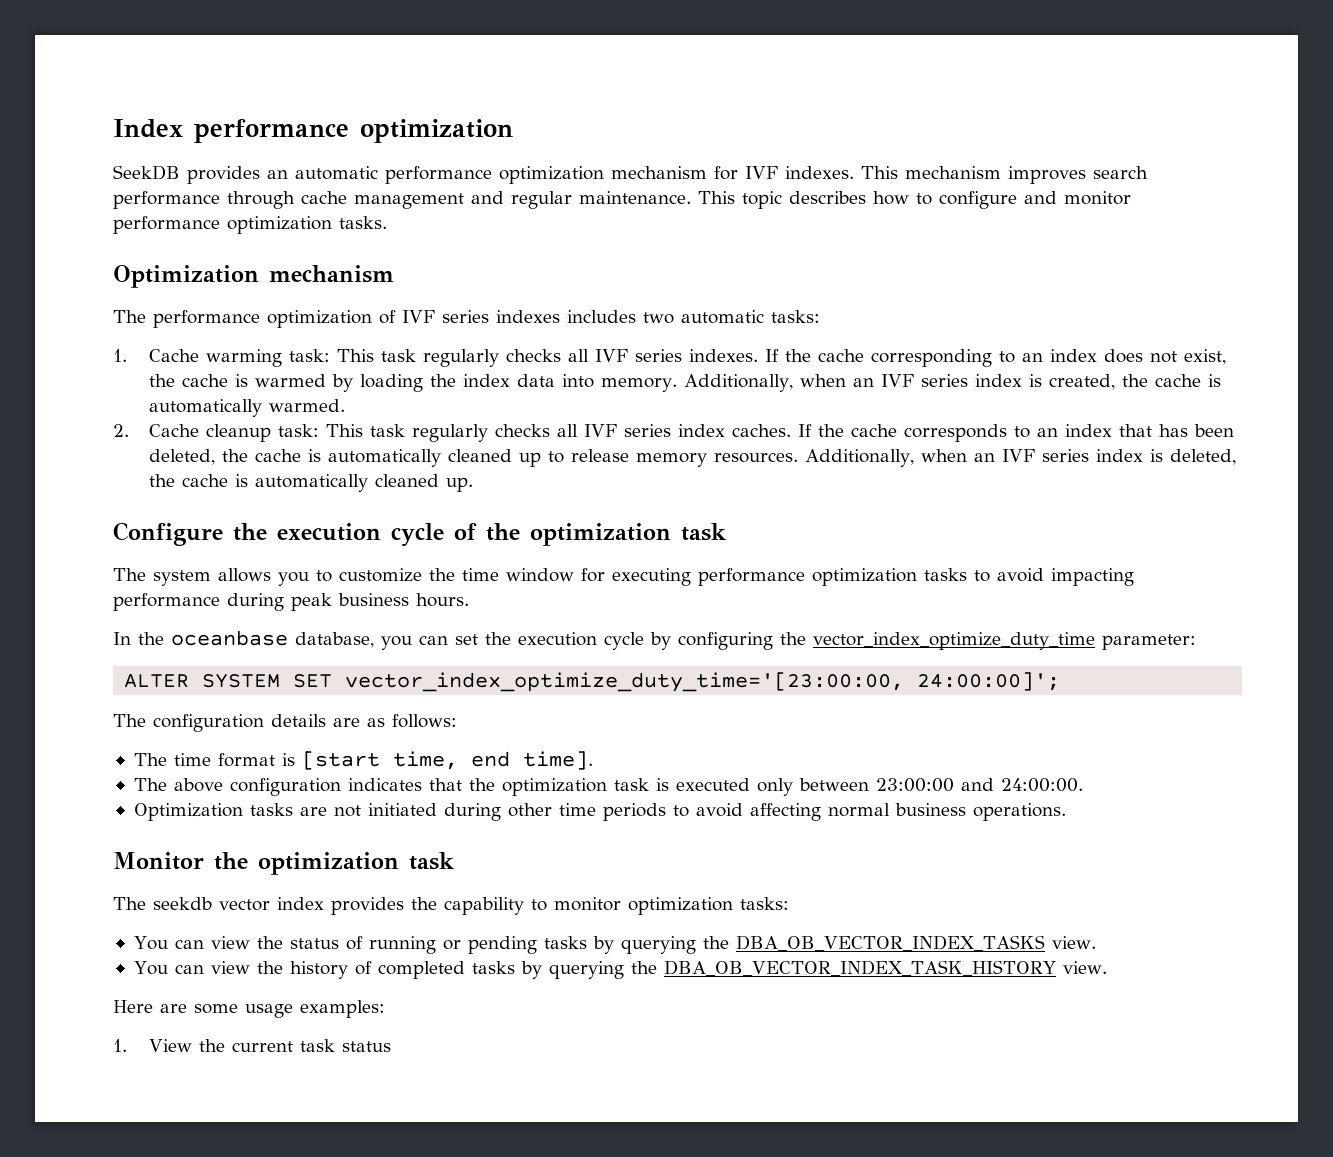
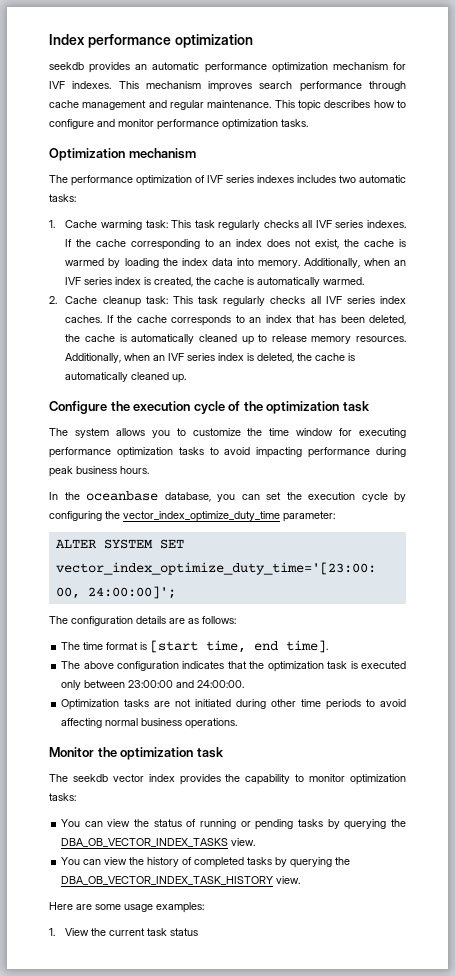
- SeekDB provides an automatic performance optimization mechanism for IVF indexes.
+ seekdb provides an automatic performance optimization mechanism for IVF indexes.

